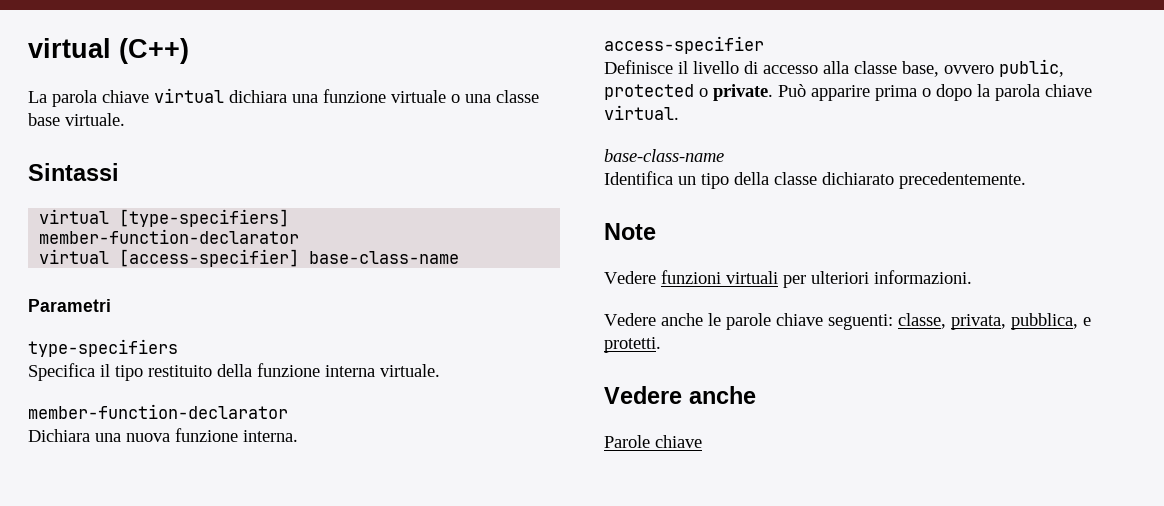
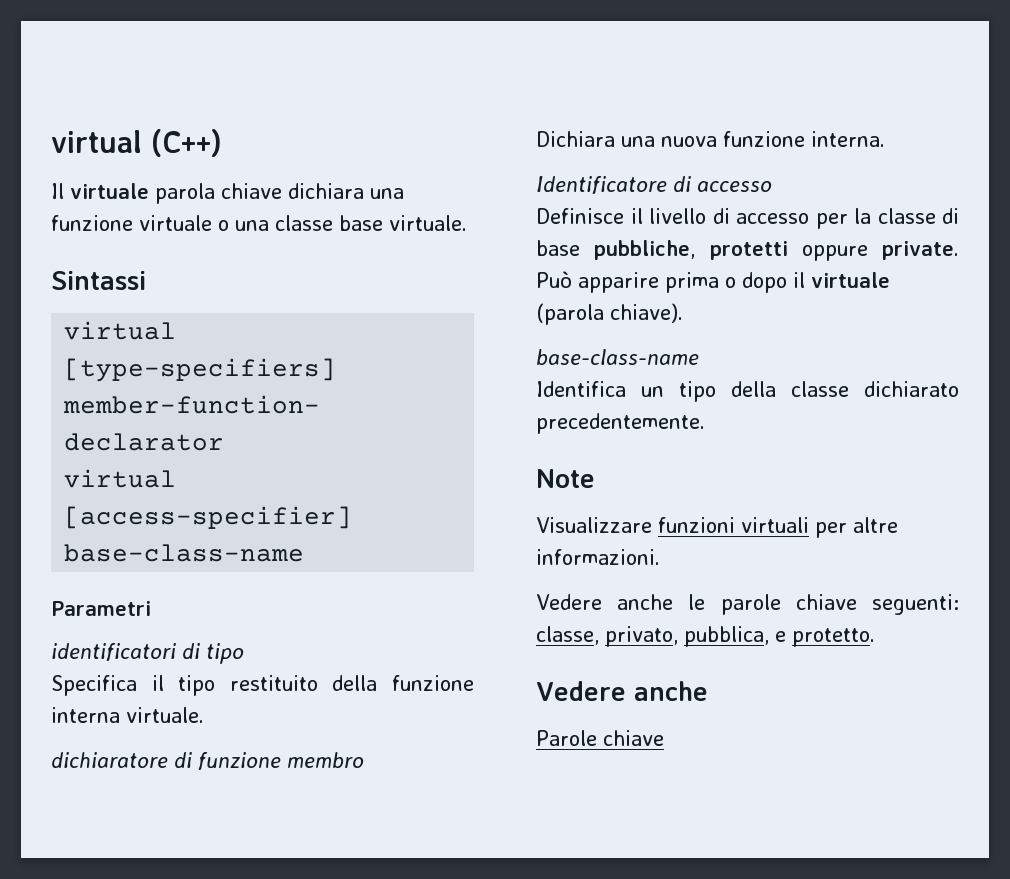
- La parola chiave virtual dichiara una funzione virtuale o una classe base virtuale.
+ Il virtuale parola chiave dichiara una funzione virtuale o una classe base virtuale.
- type-specifiers
+ identificatori di tipo
  Specifica il tipo restituito della funzione interna virtuale.
- member-function-declarator
+ dichiaratore di funzione membro
- access-specifier
+ Identificatore di accesso
- Definisce il livello di accesso alla classe base, ovvero public, protected o private.
+ Definisce il livello di accesso per la classe di base pubbliche, protetti oppure private.
- Può apparire prima o dopo la parola chiave virtual.
+ Può apparire prima o dopo il virtuale (parola chiave).
- Vedere funzioni virtuali per ulteriori informazioni.
+ Visualizzare funzioni virtuali per altre informazioni.
- Vedere anche le parole chiave seguenti: classe, privata, pubblica, e protetti.
+ Vedere anche le parole chiave seguenti: classe, privato, pubblica, e protetto.

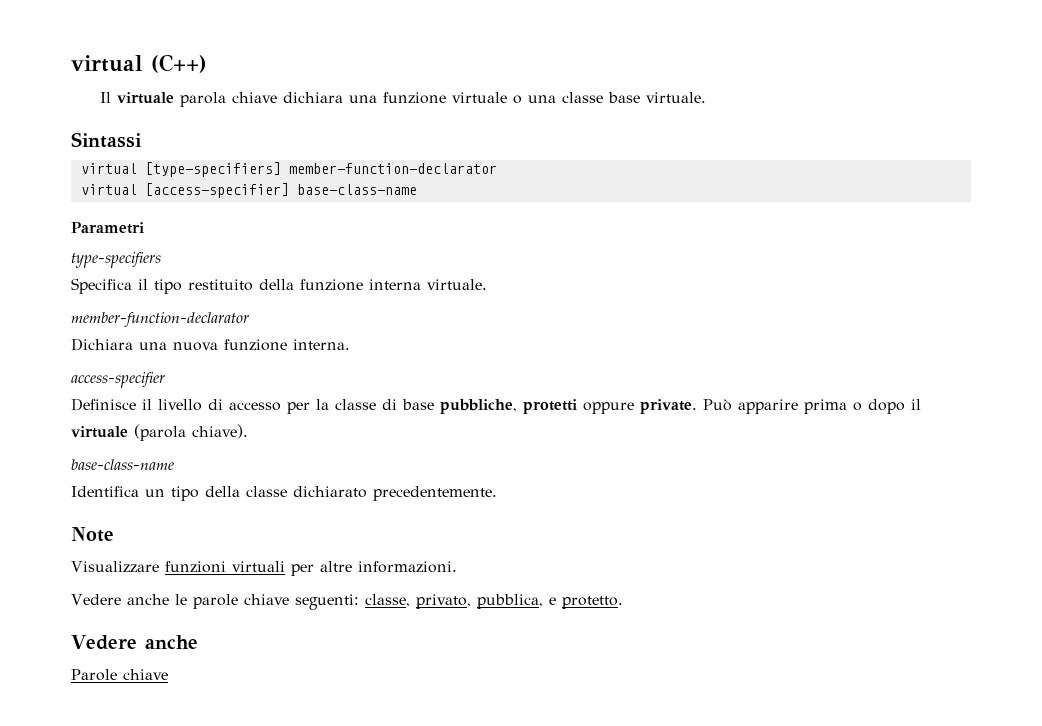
- identificatori di tipo
+ type-specifiers
  Specifica il tipo restituito della funzione interna virtuale.
- dichiaratore di funzione membro
+ member-function-declarator
- Identificatore di accesso
+ access-specifier

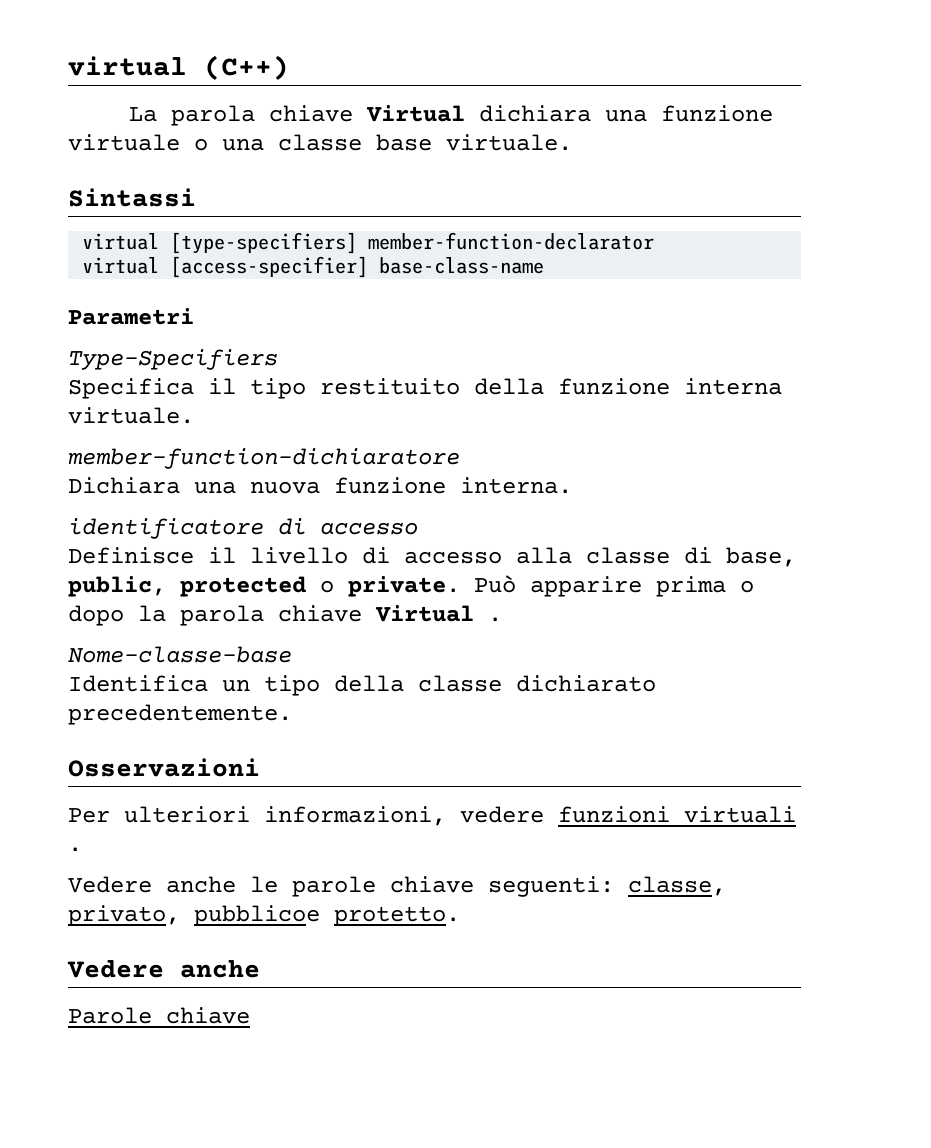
- Il virtuale parola chiave dichiara una funzione virtuale o una classe base virtuale.
+ La parola chiave Virtual dichiara una funzione virtuale o una classe base virtuale.
- type-specifiers
+ Type-Specifiers
  Specifica il tipo restituito della funzione interna virtuale.
- member-function-declarator
+ member-function-dichiaratore
- access-specifier
+ identificatore di accesso
- Definisce il livello di accesso per la classe di base pubbliche, protetti oppure private.
+ Definisce il livello di accesso alla classe di base, public, protected o private.
- Può apparire prima o dopo il virtuale (parola chiave).
- base-class-name
+ Può apparire prima o dopo la parola chiave Virtual .
+ Nome-classe-base
- Note
- Visualizzare funzioni virtuali per altre informazioni.
+ Osservazioni
+ Per ulteriori informazioni, vedere funzioni virtuali .
- Vedere anche le parole chiave seguenti: classe, privato, pubblica, e protetto.
+ Vedere anche le parole chiave seguenti: classe, privato, pubblicoe protetto.

